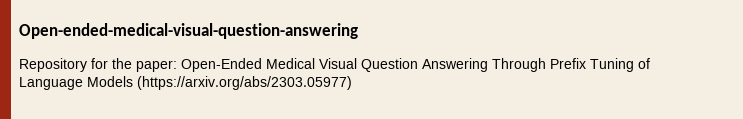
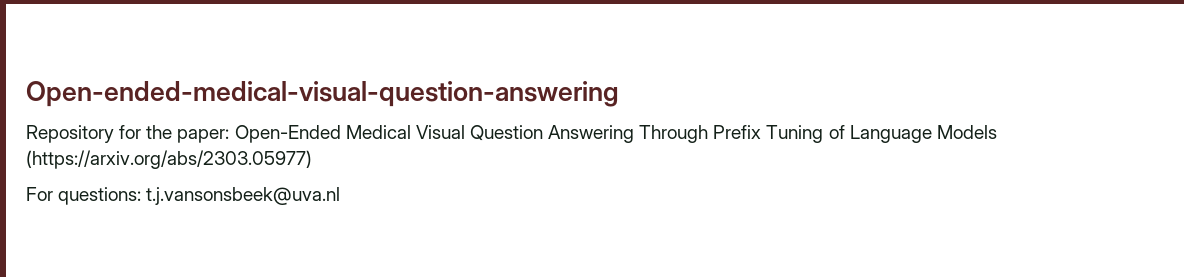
+ For questions: t.j.vansonsbeek@uva.nl

